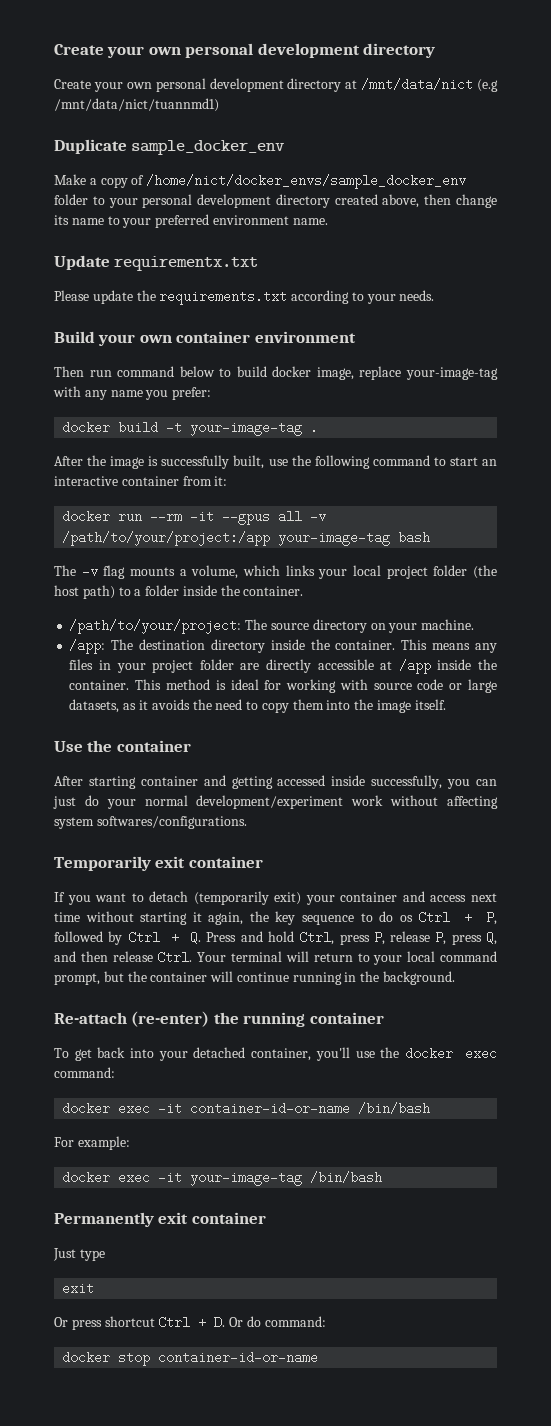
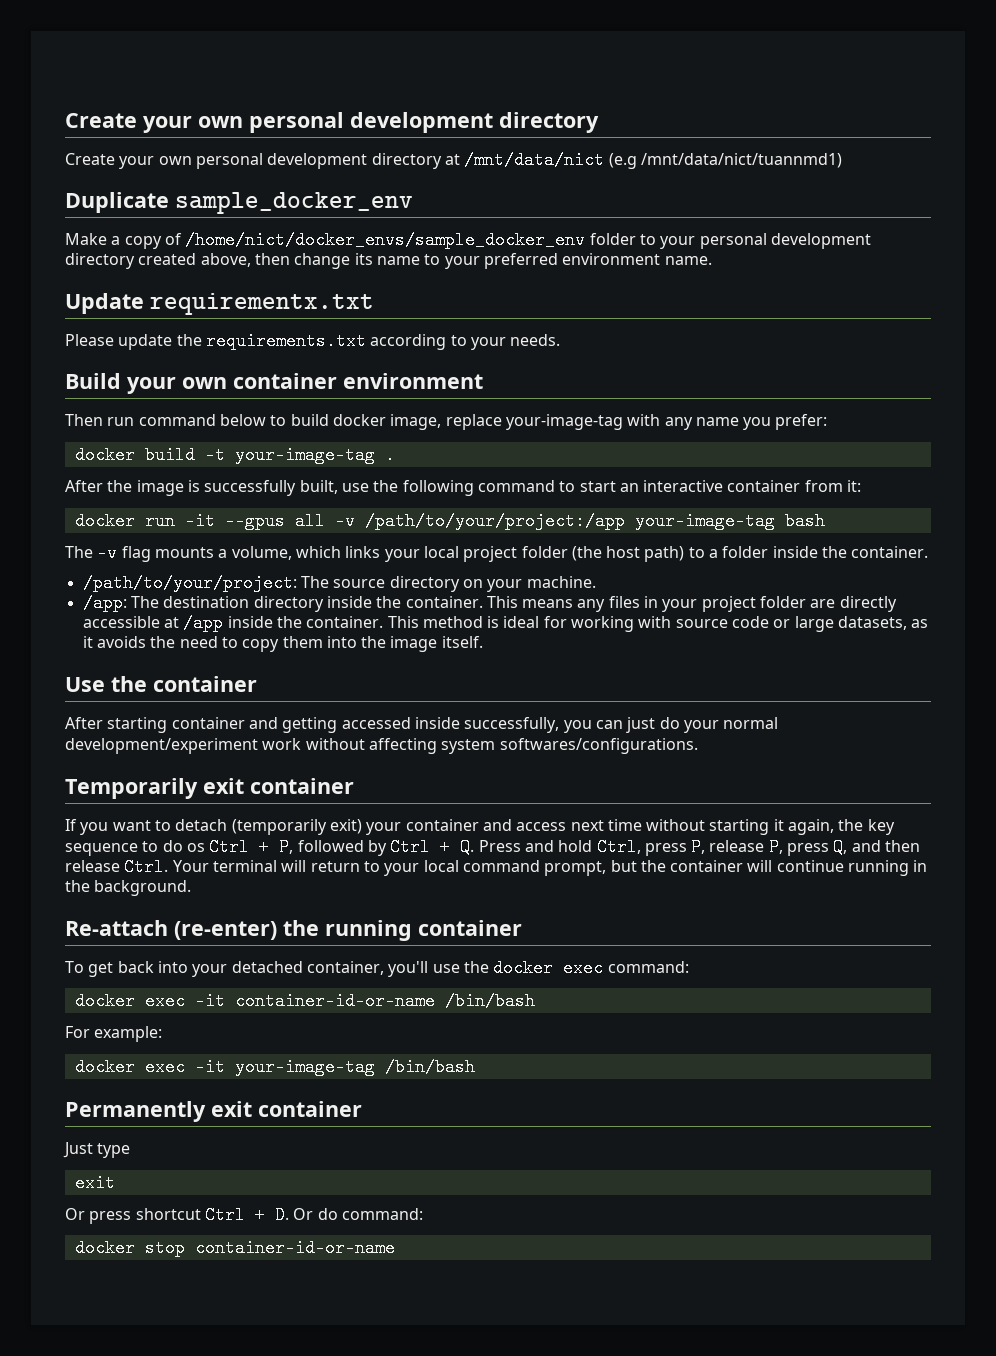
- docker run --rm -it --gpus all -v /path/to/your/project:/app your-image-tag bash
+ docker run -it --gpus all -v /path/to/your/project:/app your-image-tag bash

